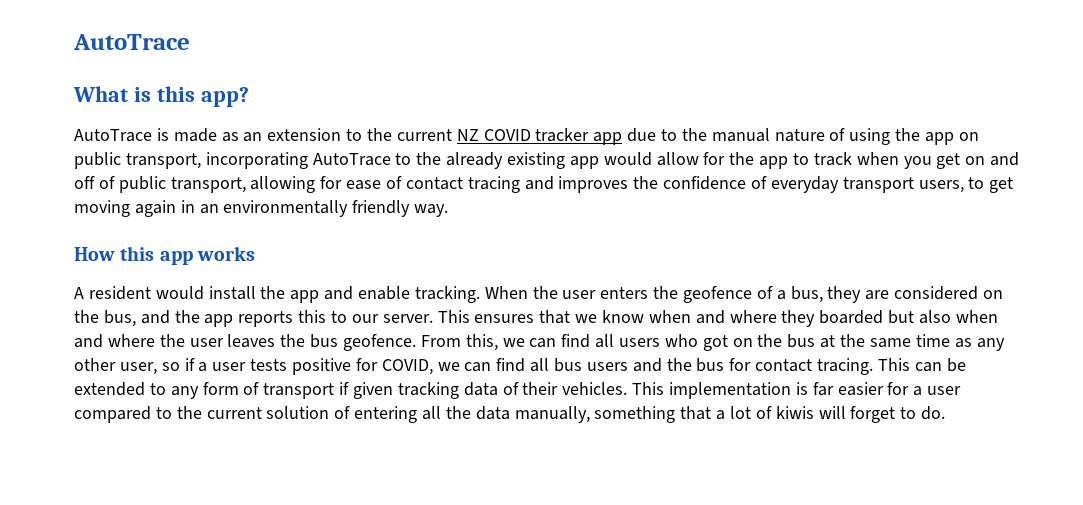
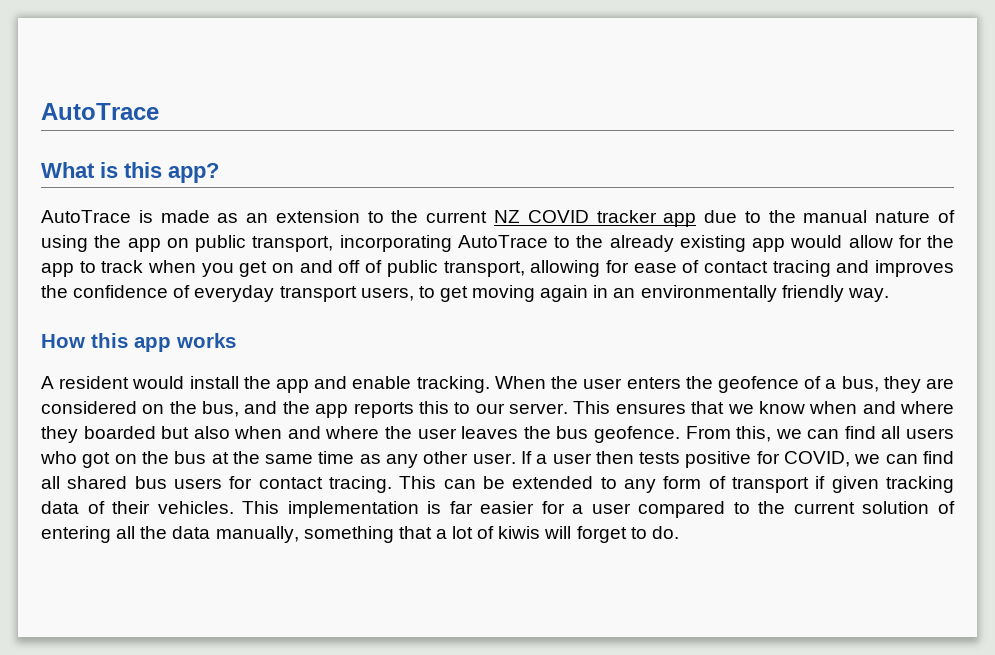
- From this, we can find all users who got on the bus at the same time as any other user, so if a user tests positive for COVID, we can find all bus users and the bus for contact tracing.
+ From this, we can find all users who got on the bus at the same time as any other user. If a user then tests positive for COVID, we can find all shared bus users for contact tracing.

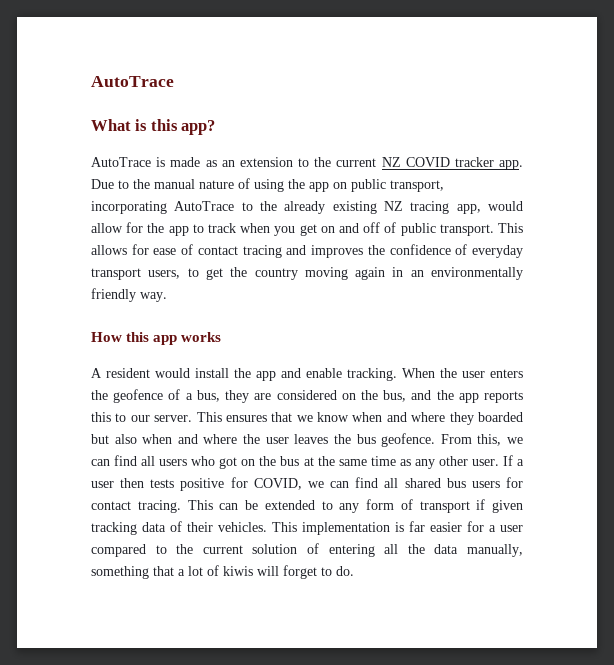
- AutoTrace is made as an extension to the current NZ COVID tracker app due to the manual nature of using the app on public transport, incorporating AutoTrace to the already existing app would allow for the app to track when you get on and off of public transport, allowing for ease of contact tracing and improves the confidence of everyday transport users, to get moving again in an environmentally friendly way.
+ AutoTrace is made as an extension to the current NZ COVID tracker app. Due to the manual nature of using the app on public transport, incorporating AutoTrace to the already existing NZ tracing app, would allow for the app to track when you get on and off of public transport. This allows for ease of contact tracing and improves the confidence of everyday transport users, to get the country moving again in an environmentally friendly way.

